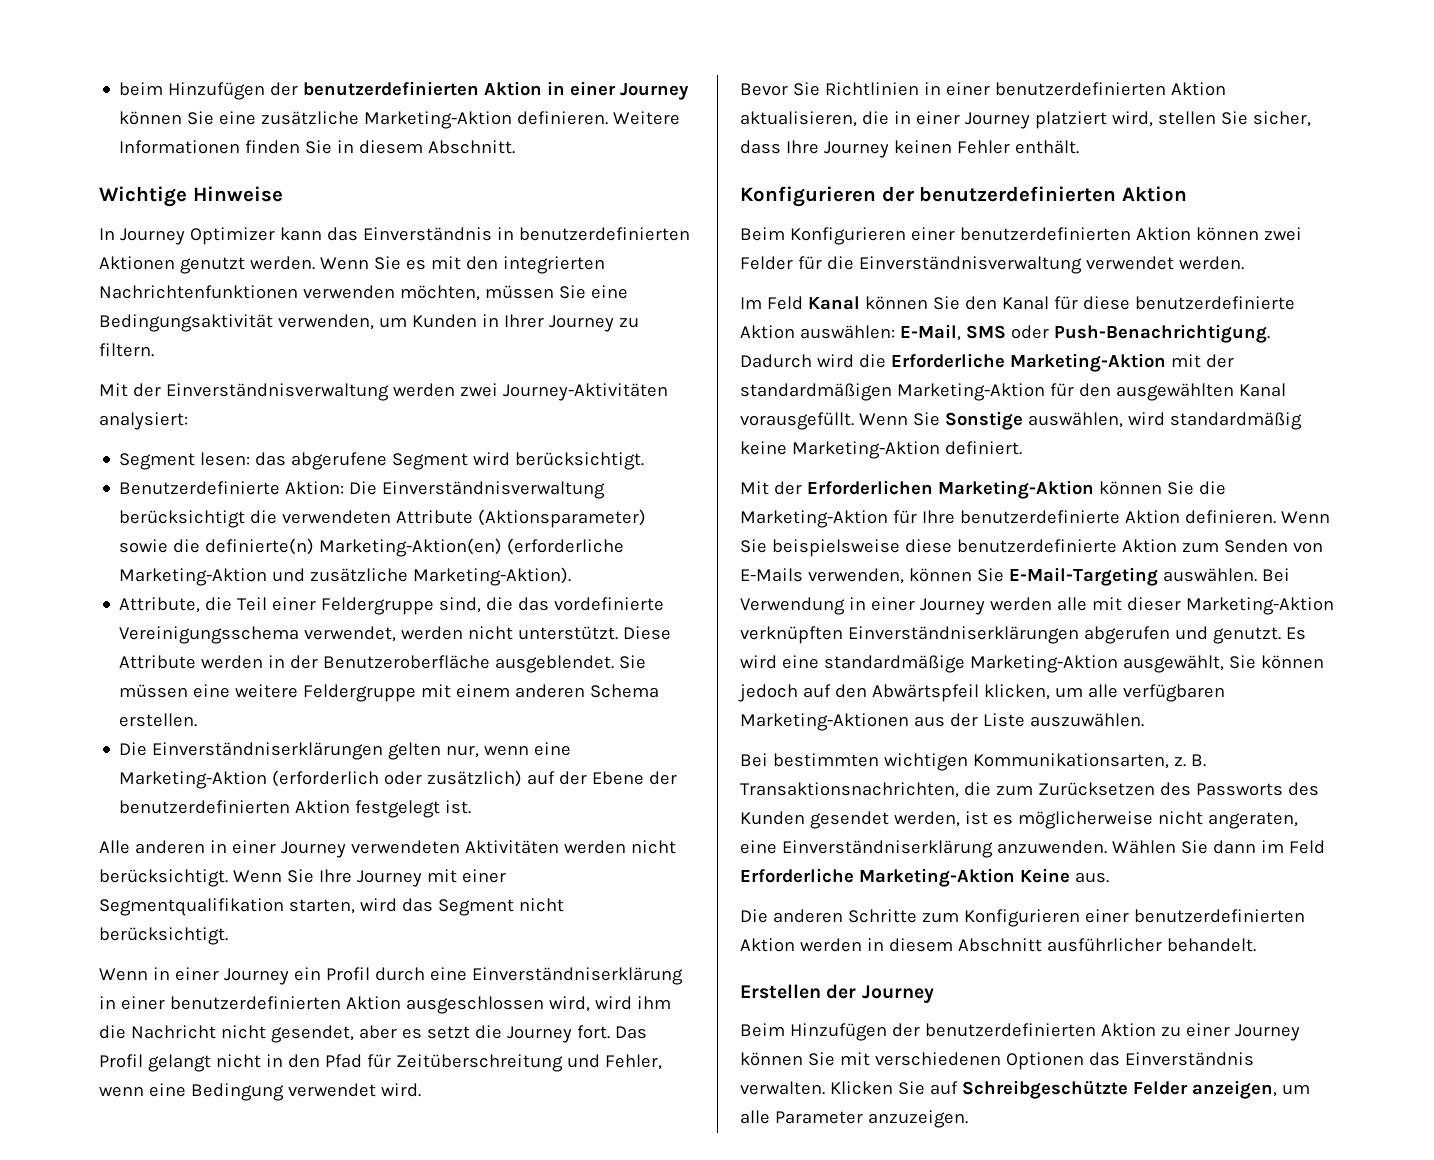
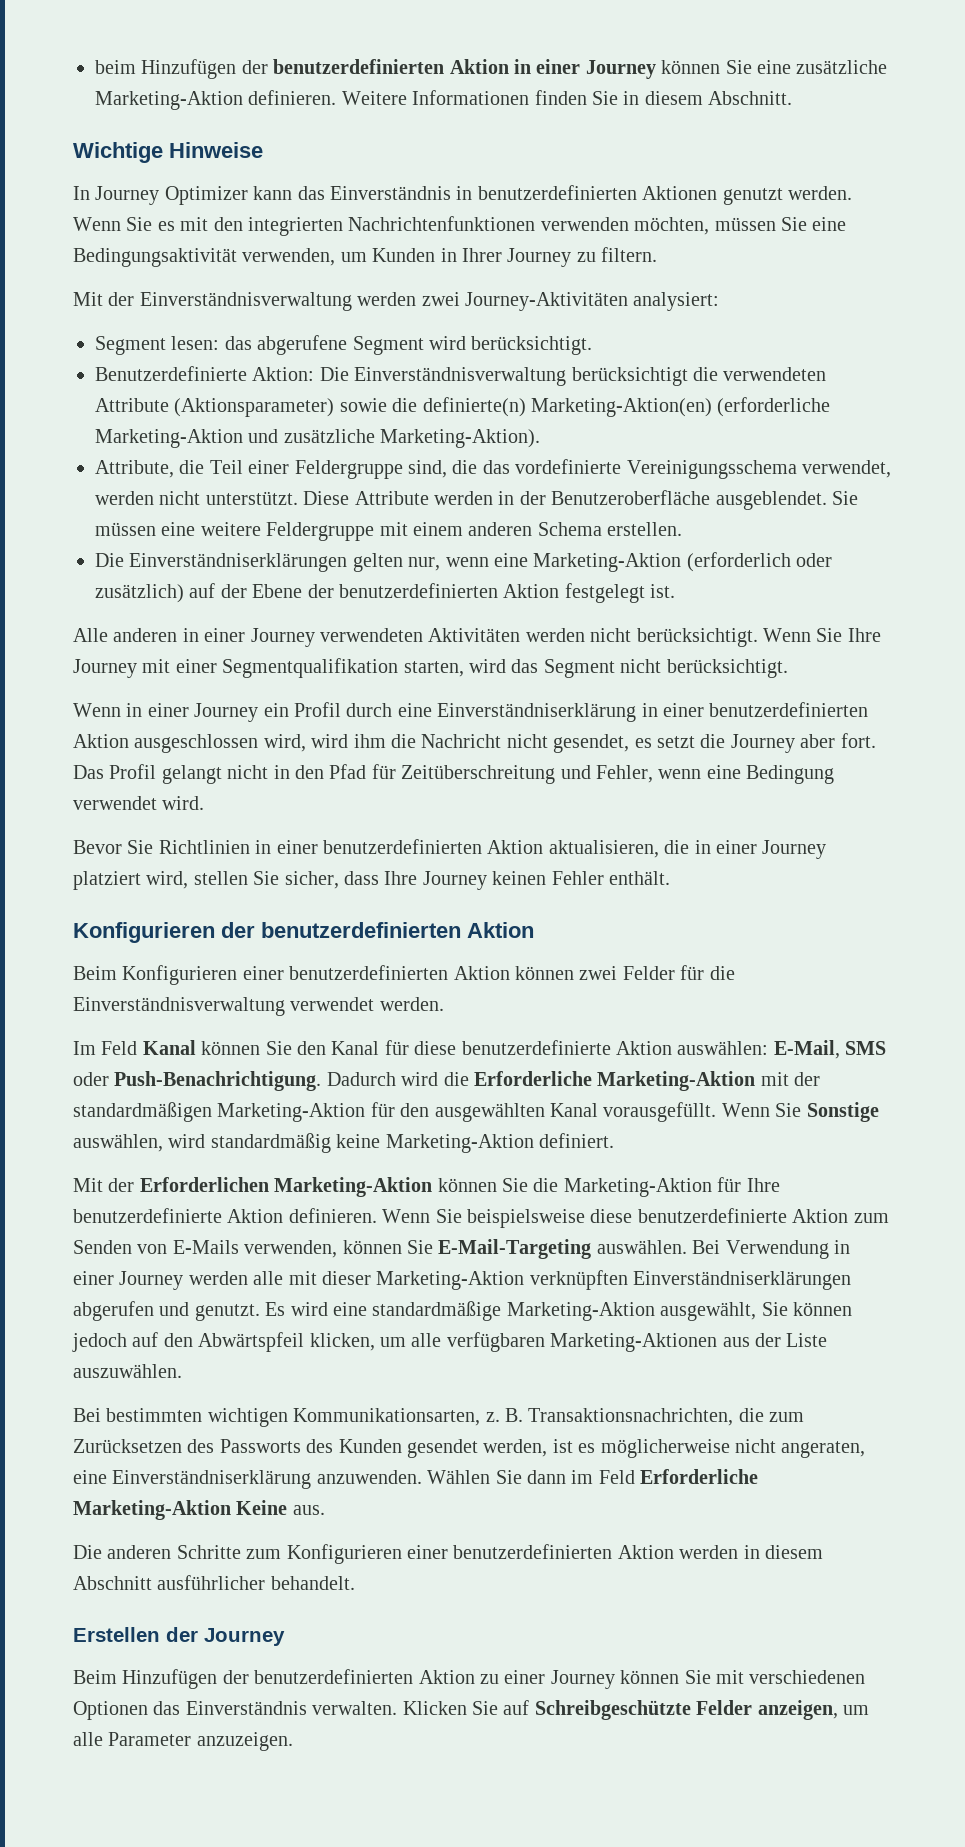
- Wenn in einer Journey ein Profil durch eine Einverständniserklärung in einer benutzerdefinierten Aktion ausgeschlossen wird, wird ihm die Nachricht nicht gesendet, aber es setzt die Journey fort.
+ Wenn in einer Journey ein Profil durch eine Einverständniserklärung in einer benutzerdefinierten Aktion ausgeschlossen wird, wird ihm die Nachricht nicht gesendet, es setzt die Journey aber fort.

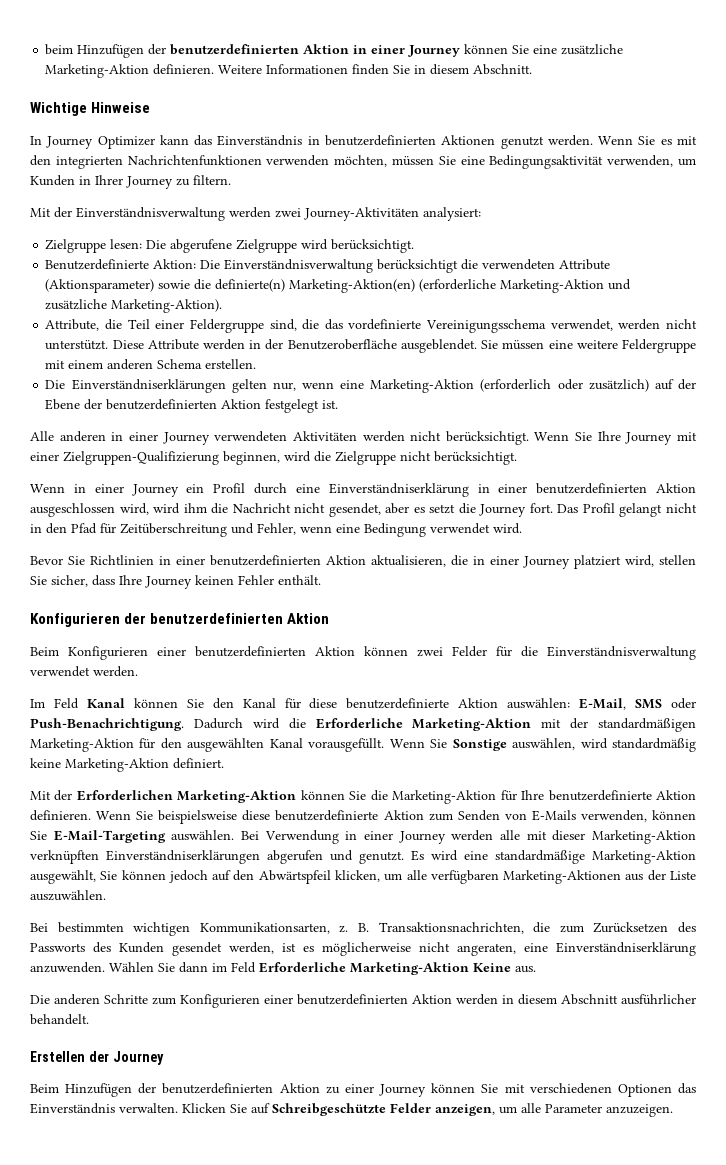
- Segment lesen: das abgerufene Segment wird berücksichtigt.
+ Zielgruppe lesen: Die abgerufene Zielgruppe wird berücksichtigt.
- Wenn Sie Ihre Journey mit einer Segmentqualifikation starten, wird das Segment nicht berücksichtigt.
+ Wenn Sie Ihre Journey mit einer Zielgruppen-Qualifizierung beginnen, wird die Zielgruppe nicht berücksichtigt.
- Wenn in einer Journey ein Profil durch eine Einverständniserklärung in einer benutzerdefinierten Aktion ausgeschlossen wird, wird ihm die Nachricht nicht gesendet, es setzt die Journey aber fort.
+ Wenn in einer Journey ein Profil durch eine Einverständniserklärung in einer benutzerdefinierten Aktion ausgeschlossen wird, wird ihm die Nachricht nicht gesendet, aber es setzt die Journey fort.

